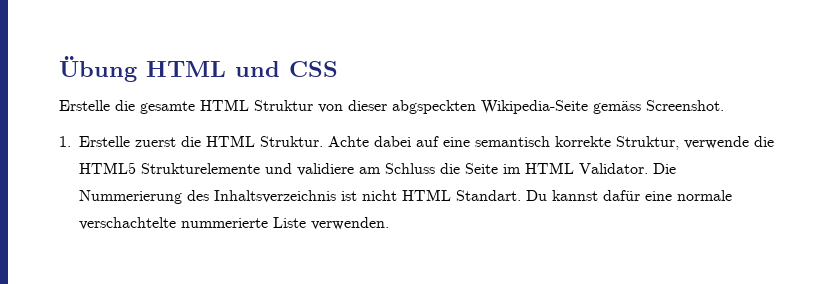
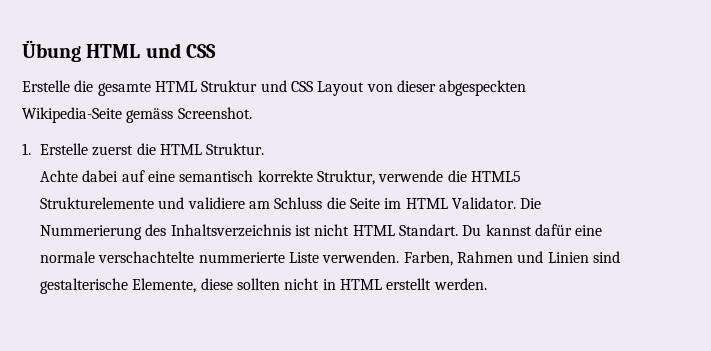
- Erstelle die gesamte HTML Struktur von dieser abgspeckten Wikipedia-Seite gemäss Screenshot.
+ Erstelle die gesamte HTML Struktur und CSS Layout von dieser abgespeckten Wikipedia-Seite gemäss Screenshot.
- 1. Erstelle zuerst die HTML Struktur. Achte dabei auf eine semantisch korrekte Struktur, verwende die HTML5 Strukturelemente und validiere am Schluss die Seite im HTML Validator.
+ 1. Erstelle zuerst die HTML Struktur.
+ Achte dabei auf eine semantisch korrekte Struktur, verwende die HTML5 Strukturelemente und validiere am Schluss die Seite im HTML Validator.
+ Farben, Rahmen und Linien sind gestalterische Elemente, diese sollten nicht in HTML erstellt werden.

